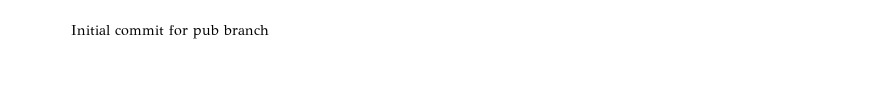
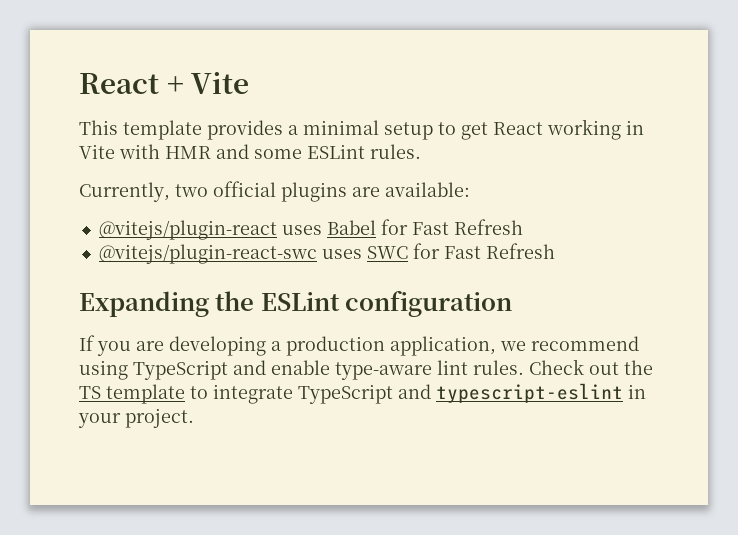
- Initial commit for pub branch
+ React + Vite
+ This template provides a minimal setup to get React working in Vite with HMR and some ESLint rules.
+ Currently, two official plugins are available:
+ @vitejs/plugin-react uses Babel for Fast Refresh
+ @vitejs/plugin-react-swc uses SWC for Fast Refresh
+ Expanding the ESLint configuration
+ If you are developing a production application, we recommend using TypeScript and enable type-aware lint rules. Check out the TS template to integrate TypeScript and typescript-eslint in your project.

